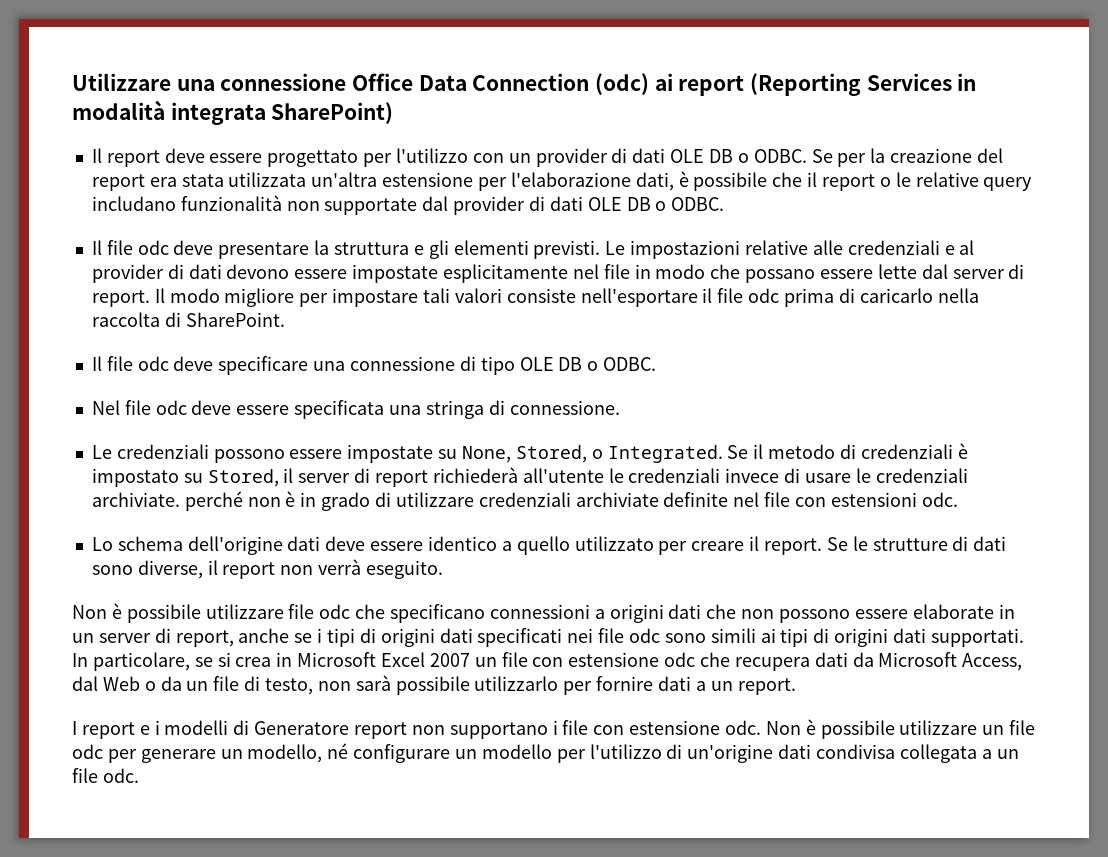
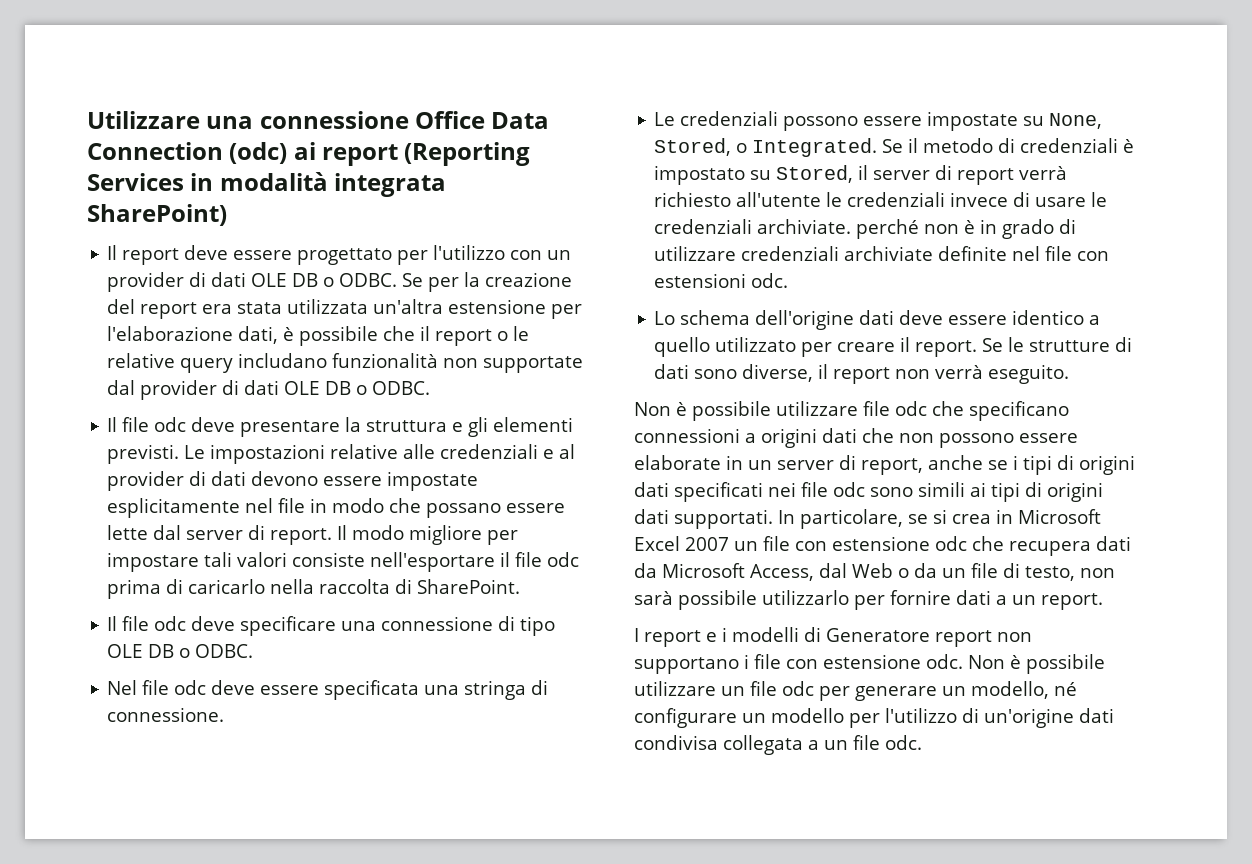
- Se il metodo di credenziali è impostato su Stored, il server di report richiederà all'utente le credenziali invece di usare le credenziali archiviate. perché non è in grado di utilizzare credenziali archiviate definite nel file con estensioni odc.
+ Se il metodo di credenziali è impostato su Stored, il server di report verrà richiesto all'utente le credenziali invece di usare le credenziali archiviate. perché non è in grado di utilizzare credenziali archiviate definite nel file con estensioni odc.

